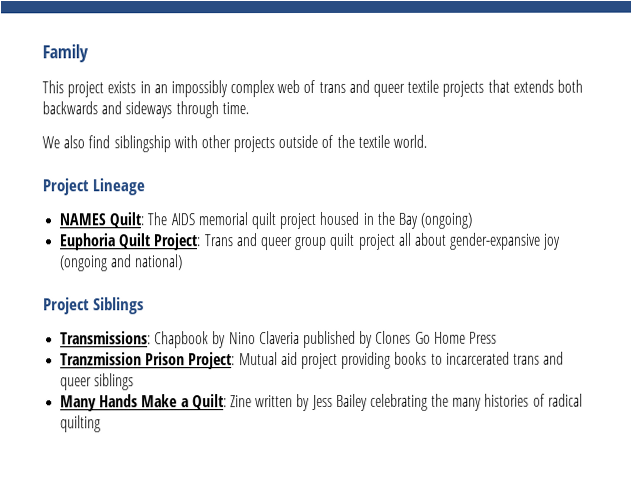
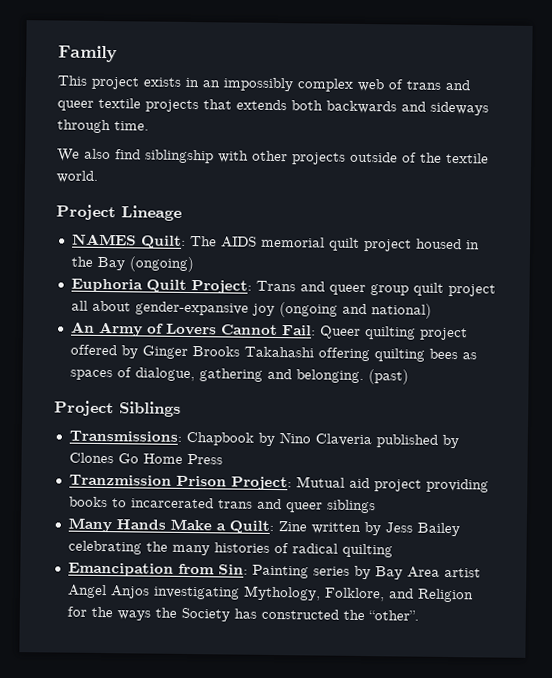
+ An Army of Lovers Cannot Fail: Queer quilting project offered by Ginger Brooks Takahashi offering quilting bees as spaces of dialogue, gathering and belonging. (past)
+ Emancipation from Sin: Painting series by Bay Area artist Angel Anjos investigating Mythology, Folklore, and Religion for the ways the Society has constructed the “other”.

